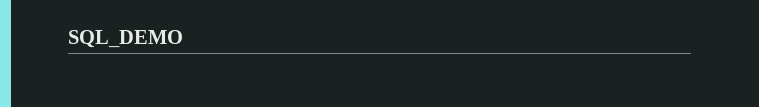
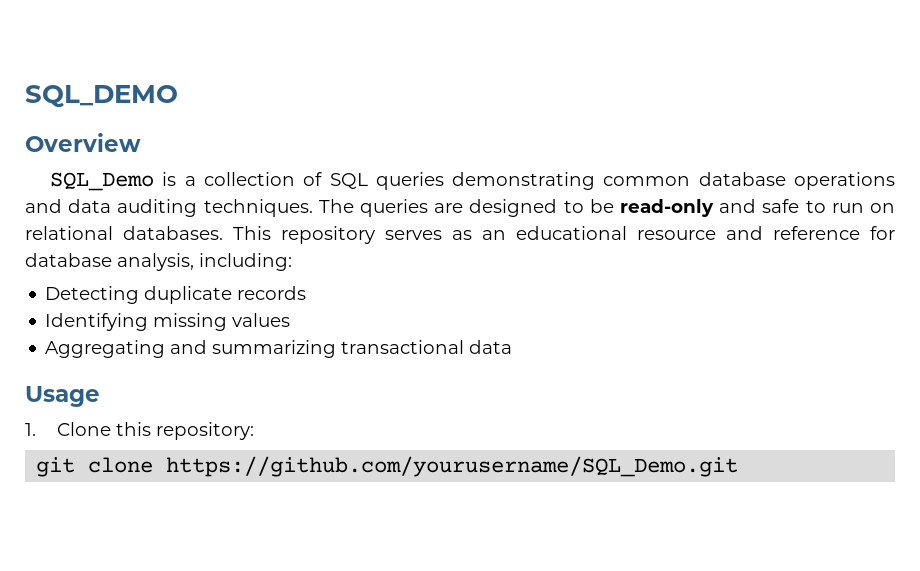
+ Overview
+ SQL_Demo is a collection of SQL queries demonstrating common database operations and data auditing techniques. The queries are designed to be read-only and safe to run on relational databases. This repository serves as an educational resource and reference for database analysis, including:
+ Detecting duplicate records
+ Identifying missing values
+ Aggregating and summarizing transactional data
+ Usage
+ 1. Clone this repository:
+ git clone https://github.com/yourusername/SQL_Demo.git

